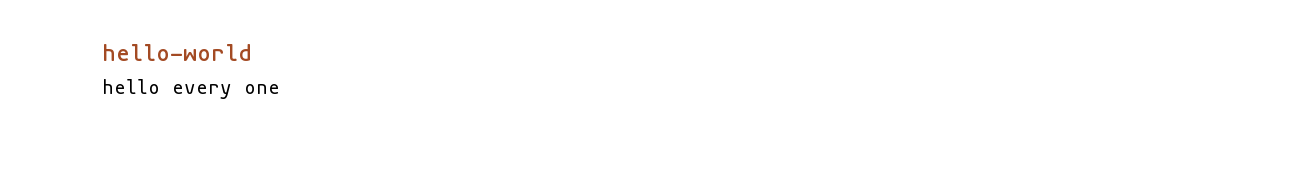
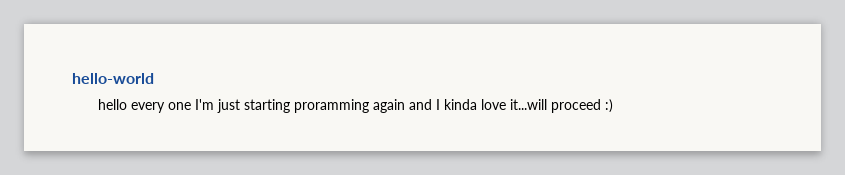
- hello every one
+ hello every one I'm just starting proramming again and I kinda love it...will proceed :)

